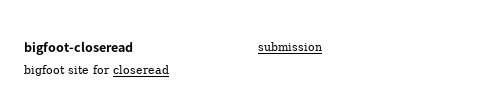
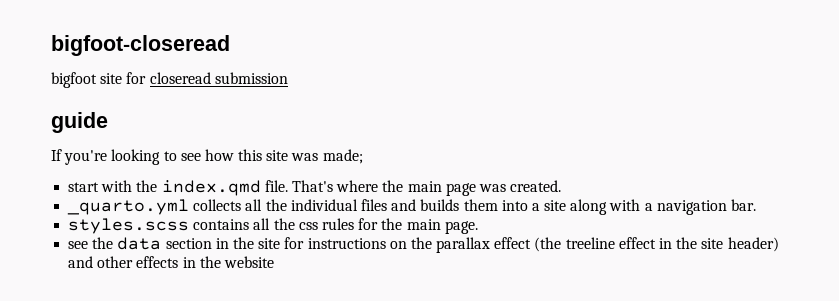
+ guide
+ If you're looking to see how this site was made;
+ start with the index.qmd file. That's where the main page was created.
+ _quarto.yml collects all the individual files and builds them into a site along with a navigation bar.
+ styles.scss contains all the css rules for the main page.
+ see the data section in the site for instructions on the parallax effect (the treeline effect in the site header) and other effects in the website

